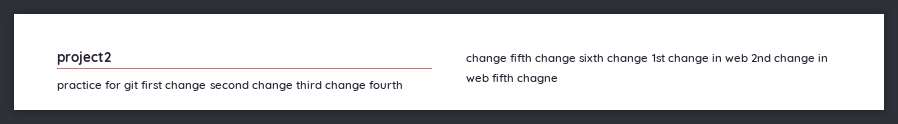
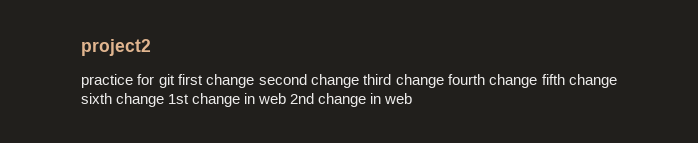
- practice for git first change second change third change fourth change fifth change sixth change 1st change in web 2nd change in web fifth chagne
+ practice for git first change second change third change fourth change fifth change sixth change 1st change in web 2nd change in web

